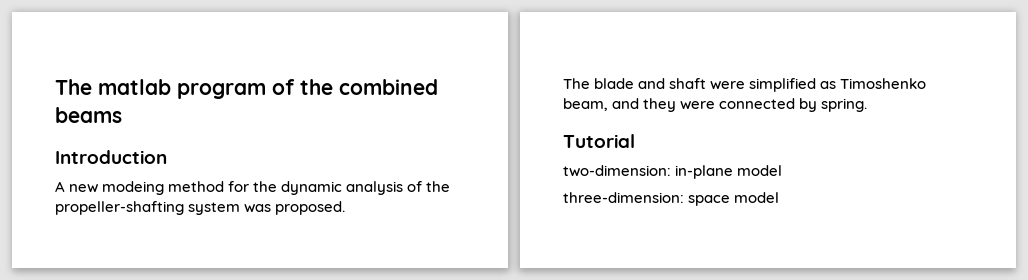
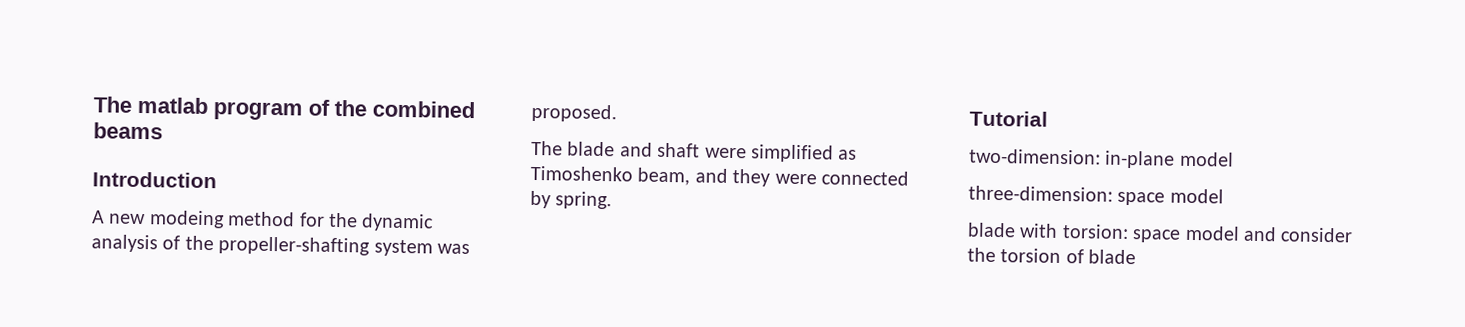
+ blade with torsion: space model and consider the torsion of blade

